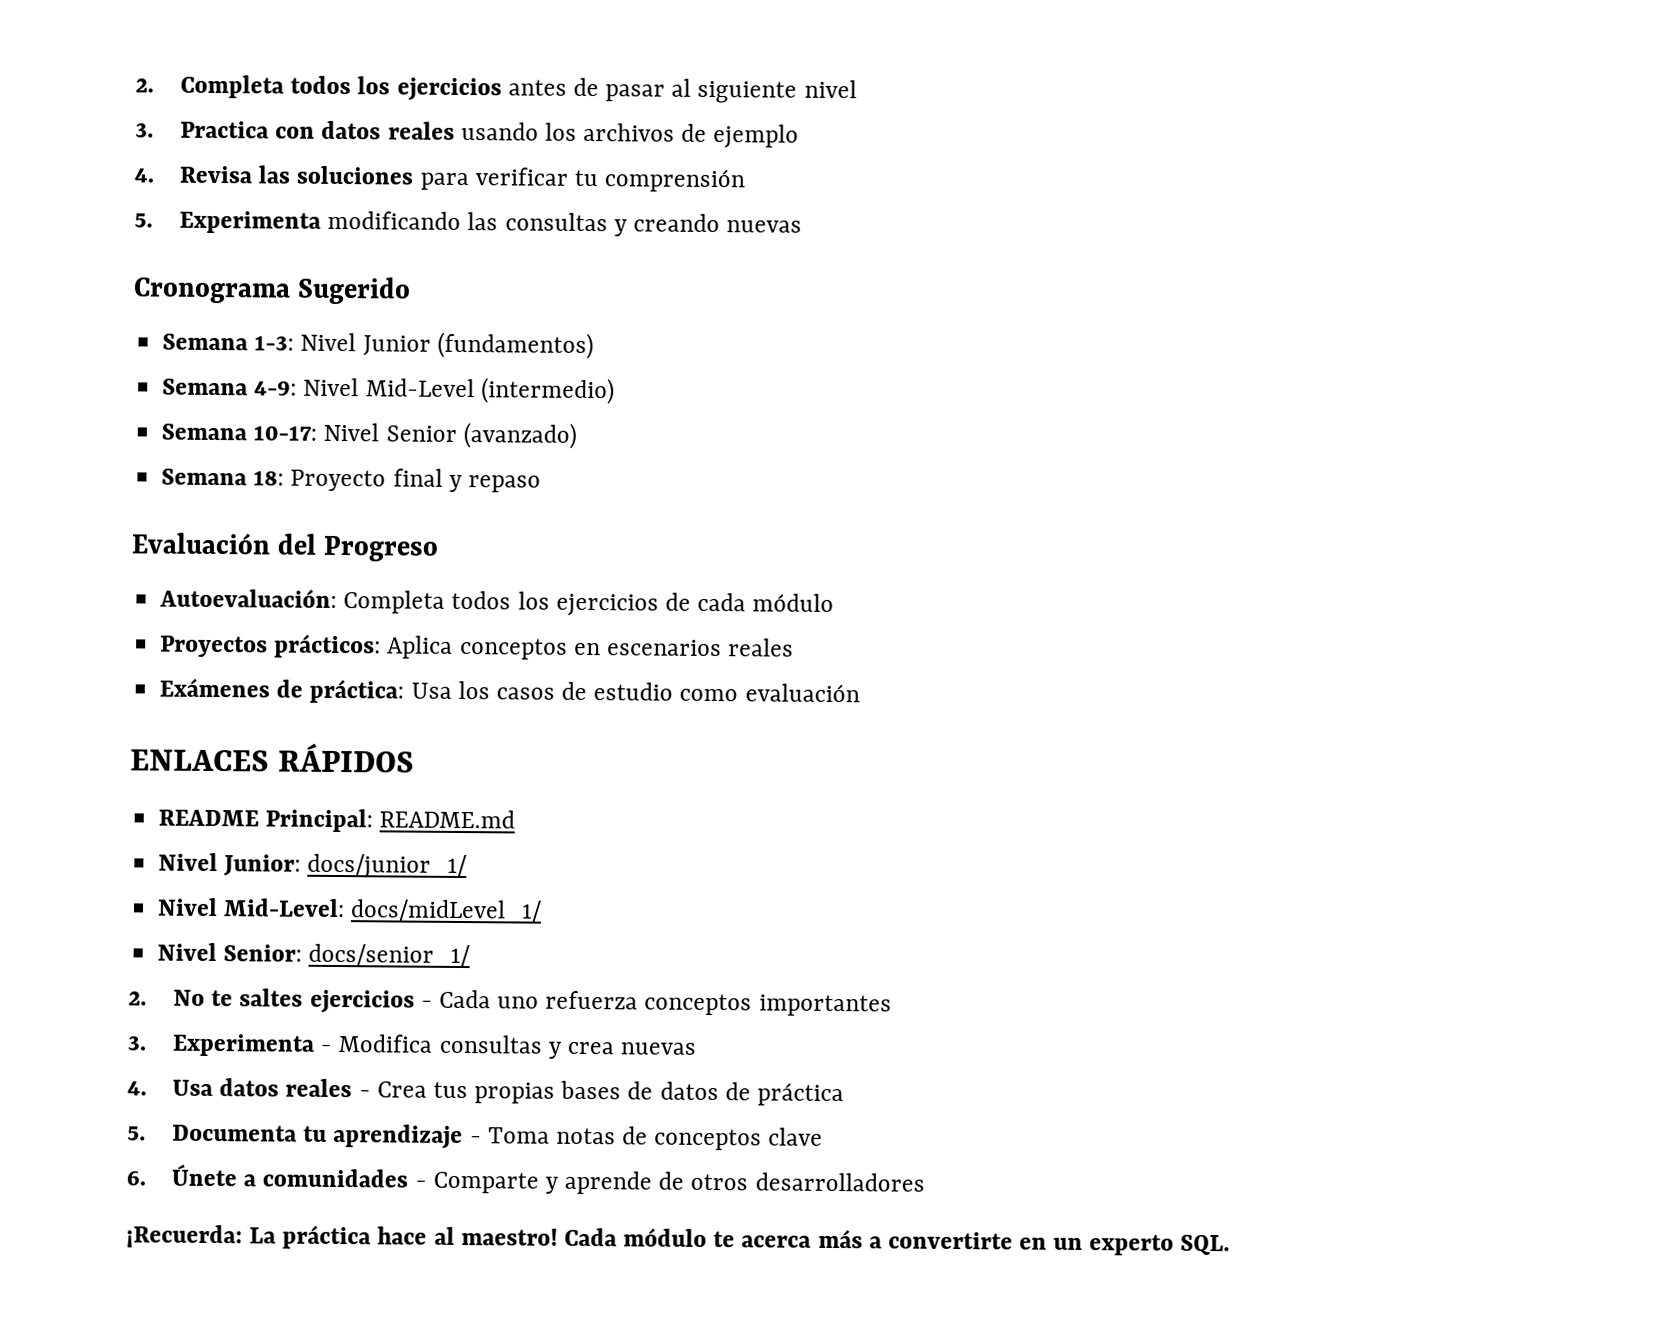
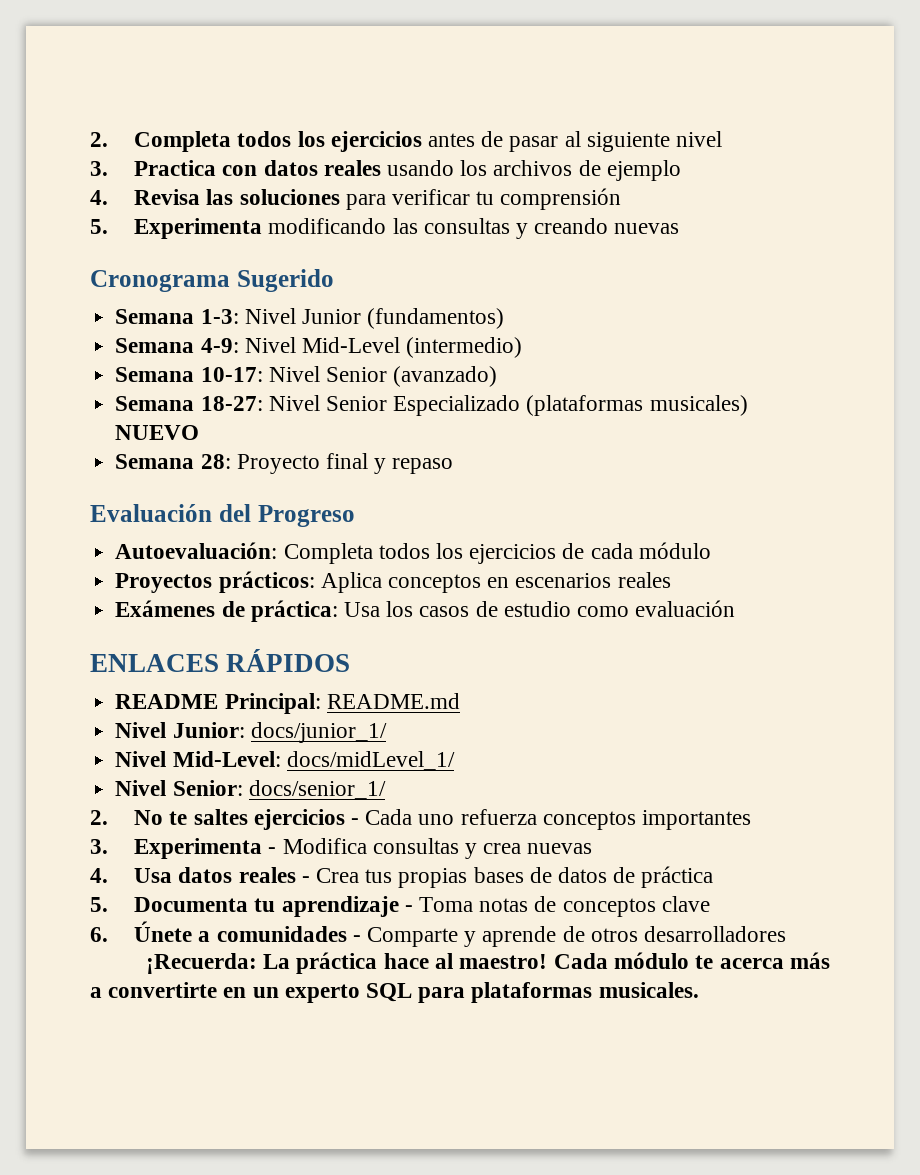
- Semana 18: Proyecto final y repaso
+ Semana 18-27: Nivel Senior Especializado (plataformas musicales) NUEVO
+ Semana 28: Proyecto final y repaso
- Cada módulo te acerca más a convertirte en un experto SQL.
+ Cada módulo te acerca más a convertirte en un experto SQL para plataformas musicales.

